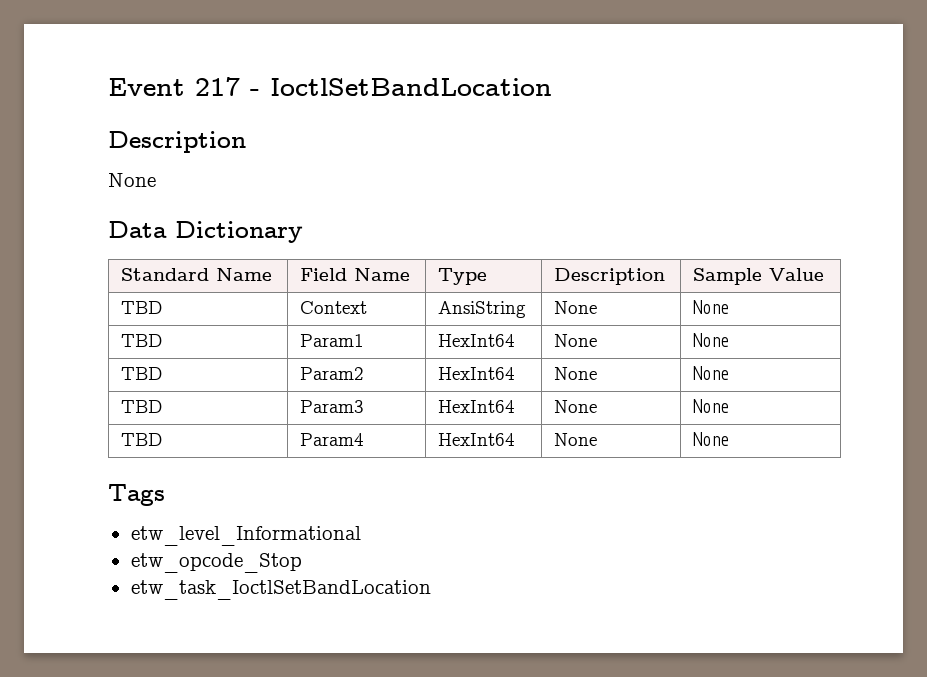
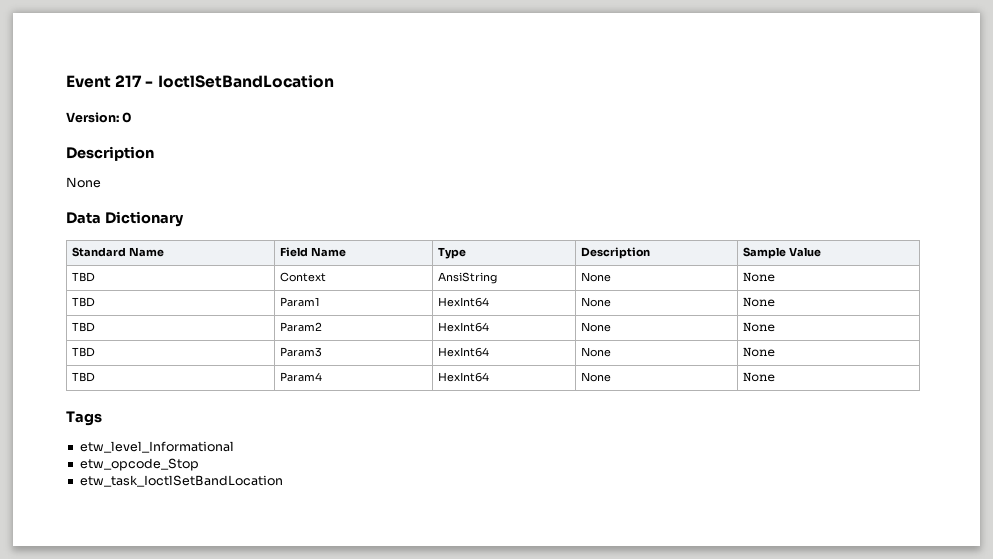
+ Version: 0

